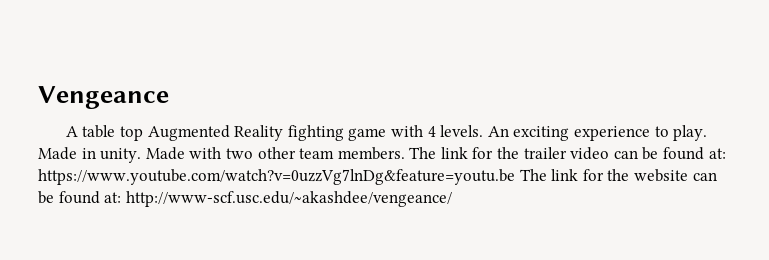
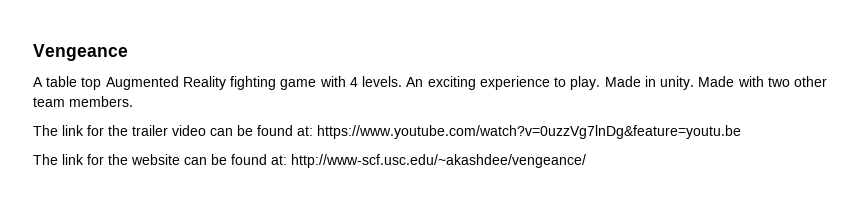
- Made with two other team members. The link for the trailer video can be found at: https://www.youtube.com/watch?v=0uzzVg7lnDg&feature=youtu.be The link for the website can be found at: http://www-scf.usc.edu/~akashdee/vengeance/
+ Made with two other team members.
+ The link for the trailer video can be found at: https://www.youtube.com/watch?v=0uzzVg7lnDg&feature=youtu.be
+ The link for the website can be found at: http://www-scf.usc.edu/~akashdee/vengeance/

